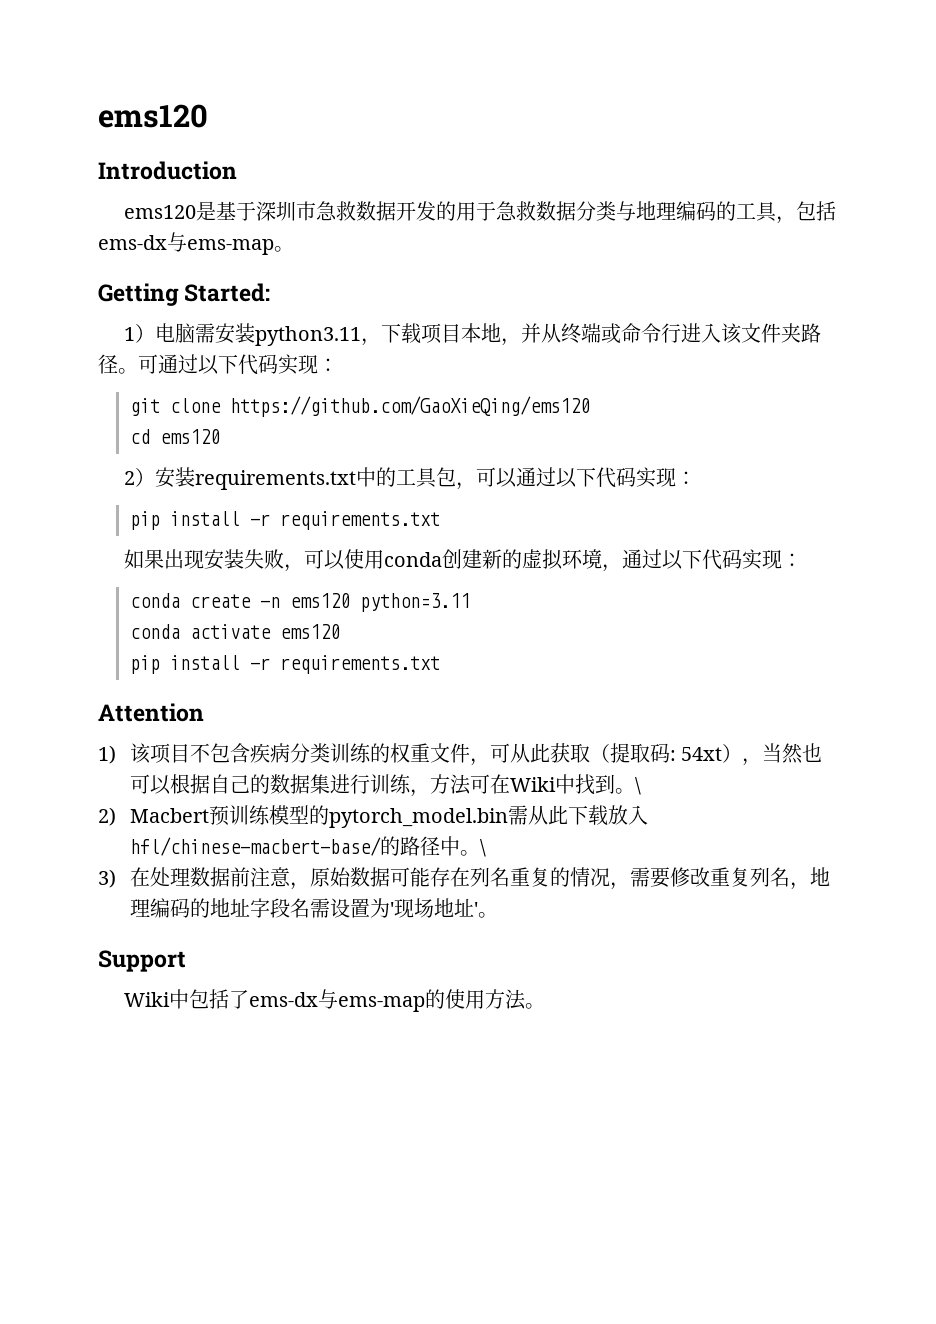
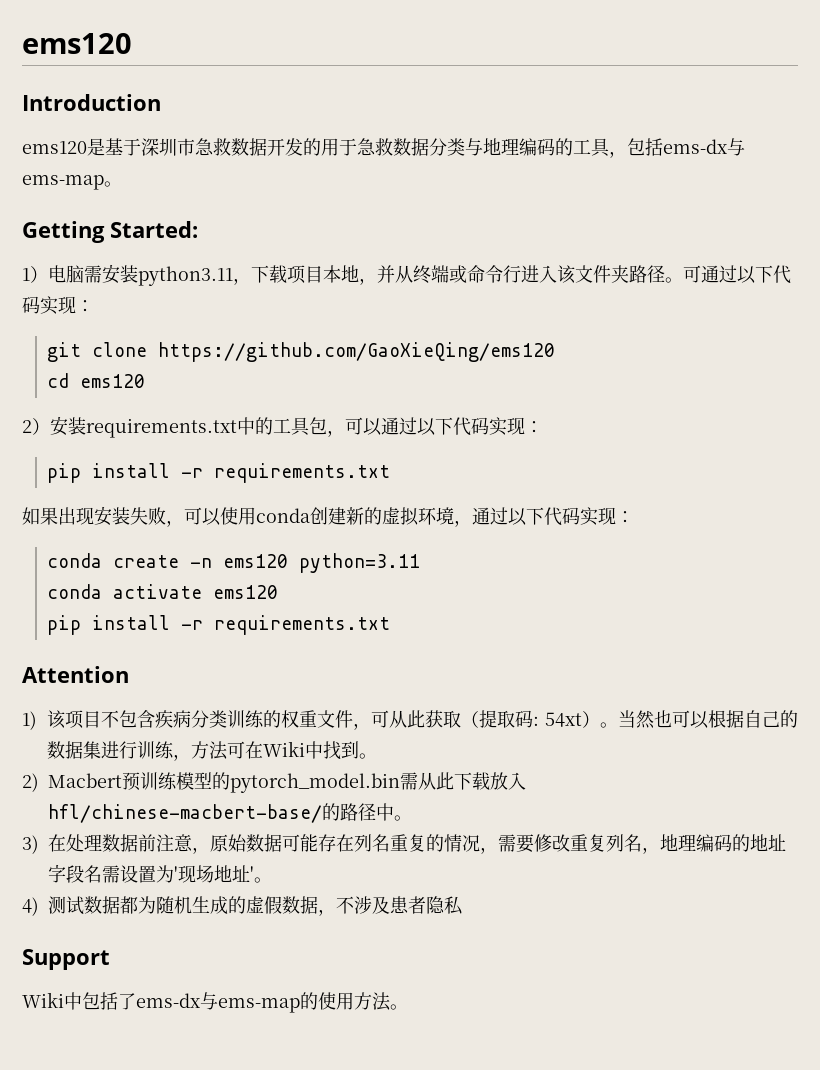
- 1)该项目不包含疾病分类训练的权重文件，可从此获取（提取码: 54xt），当然也可以根据自己的数据集进行训练，方法可在Wiki中找到。\
+ 1)该项目不包含疾病分类训练的权重文件，可从此获取（提取码: 54xt）。当然也可以根据自己的数据集进行训练，方法可在Wiki中找到。
- 2) Macbert预训练模型的pytorch_model.bin需从此下载放入hfl/chinese-macbert-base/的路径中。\
+ 2) Macbert预训练模型的pytorch_model.bin需从此下载放入hfl/chinese-macbert-base/的路径中。
+ 4)测试数据都为随机生成的虚假数据，不涉及患者隐私

